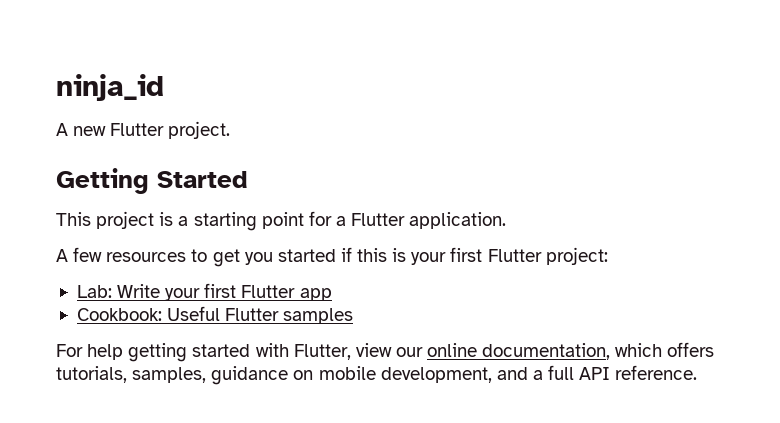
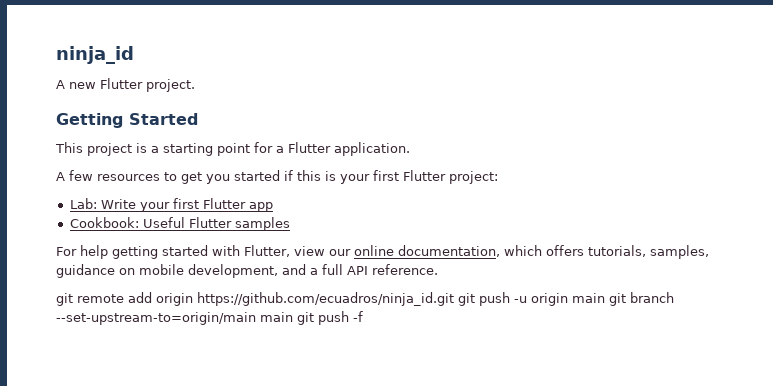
+ git remote add origin https://github.com/ecuadros/ninja_id.git git push -u origin main git branch --set-upstream-to=origin/main main git push -f

